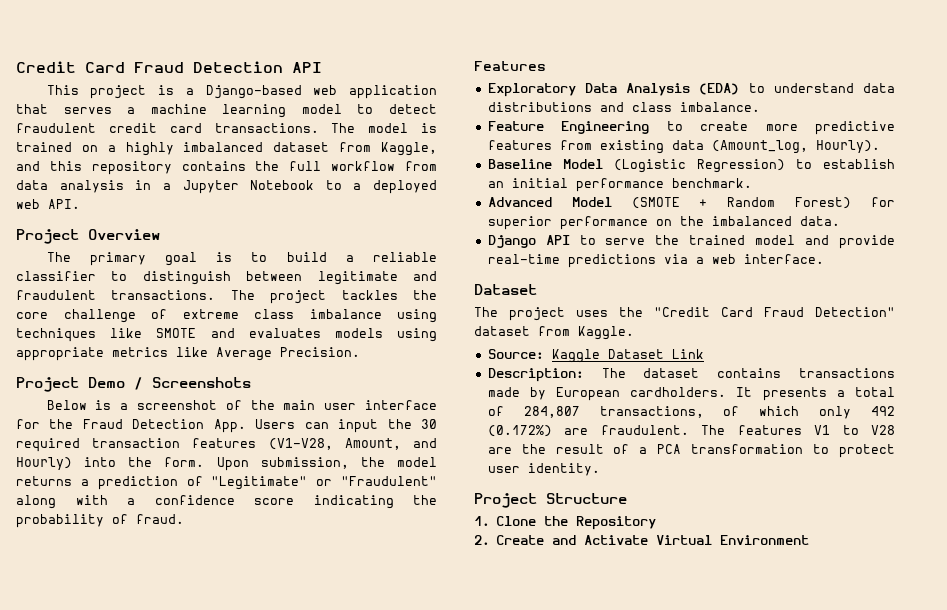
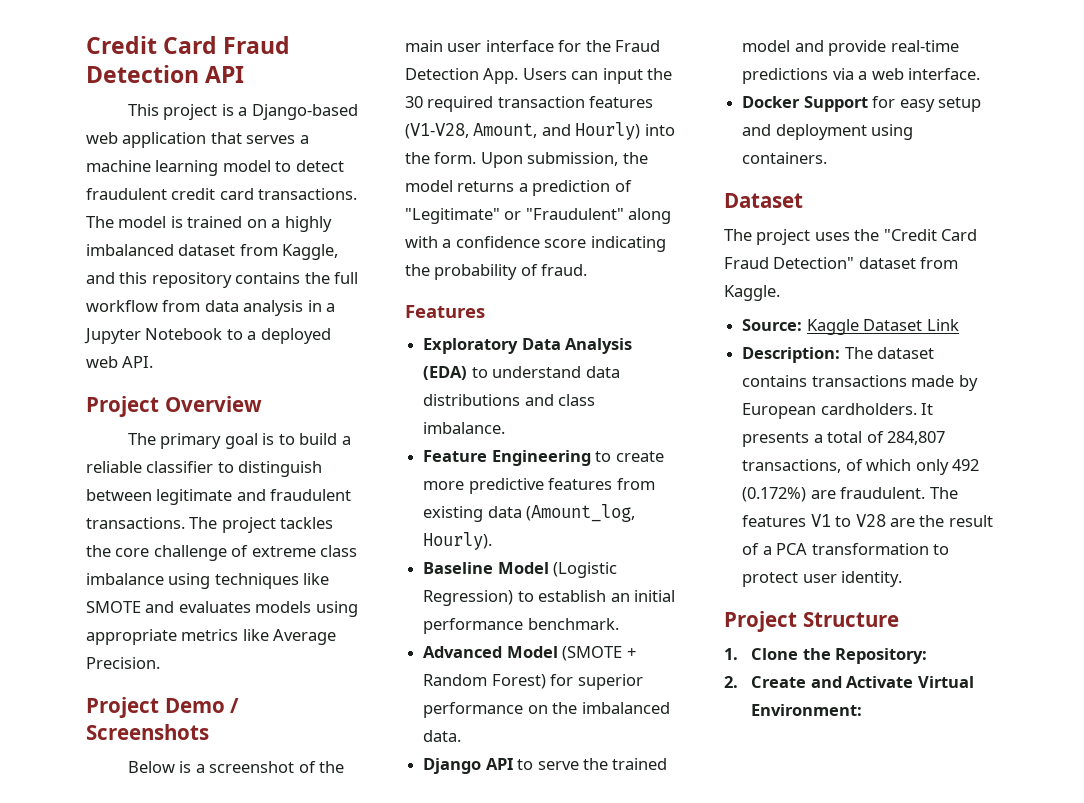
+ Docker Support for easy setup and deployment using containers.
- 1. Clone the Repository
+ 1. Clone the Repository:
- 2. Create and Activate Virtual Environment
+ 2. Create and Activate Virtual Environment:

